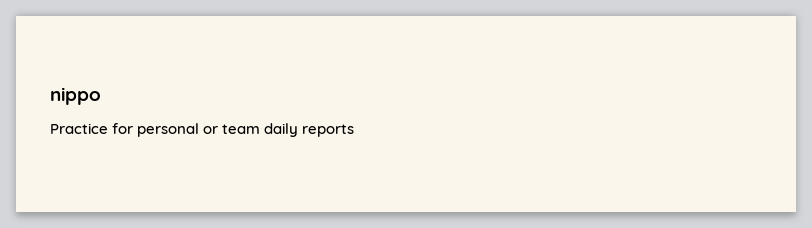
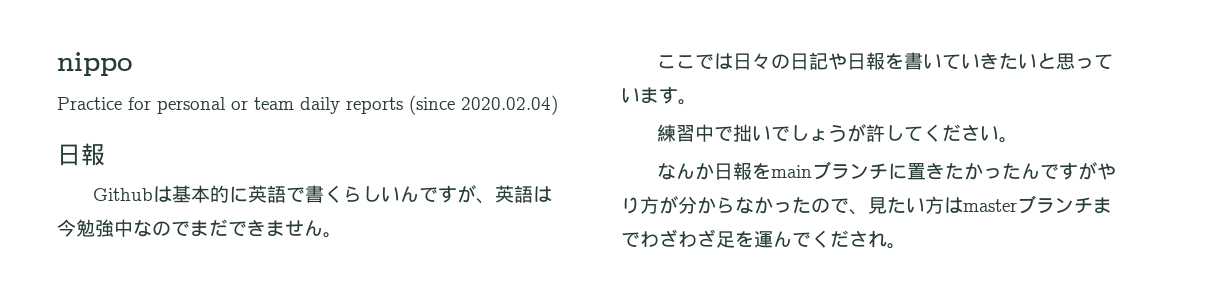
- Practice for personal or team daily reports
+ Practice for personal or team daily reports (since 2020.02.04)
+ 日報
+ Githubは基本的に英語で書くらしいんですが、英語は今勉強中なのでまだできません。
+ ここでは日々の日記や日報を書いていきたいと思っています。
+ 練習中で拙いでしょうが許してください。
+ なんか日報をmainブランチに置きたかったんですがやり方が分からなかったので、見たい方はmasterブランチまでわざわざ足を運んでくだされ。

